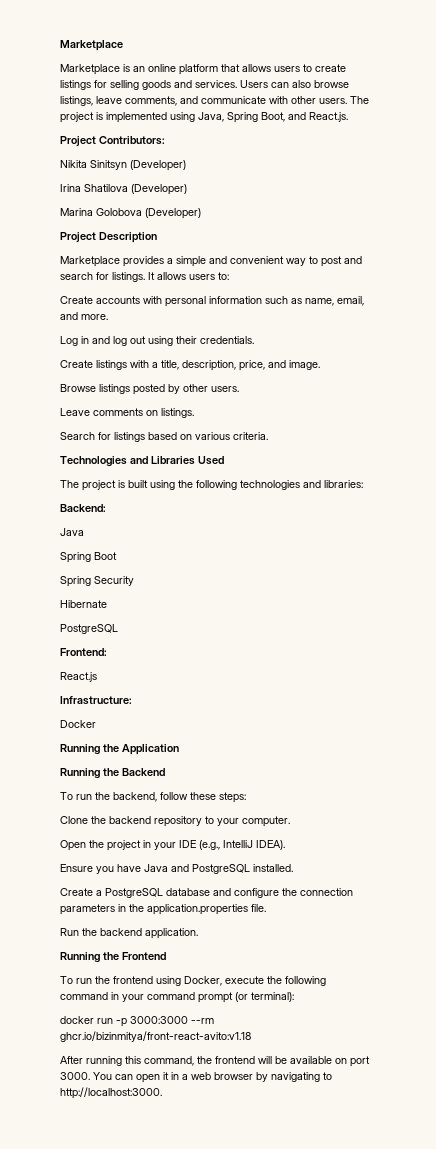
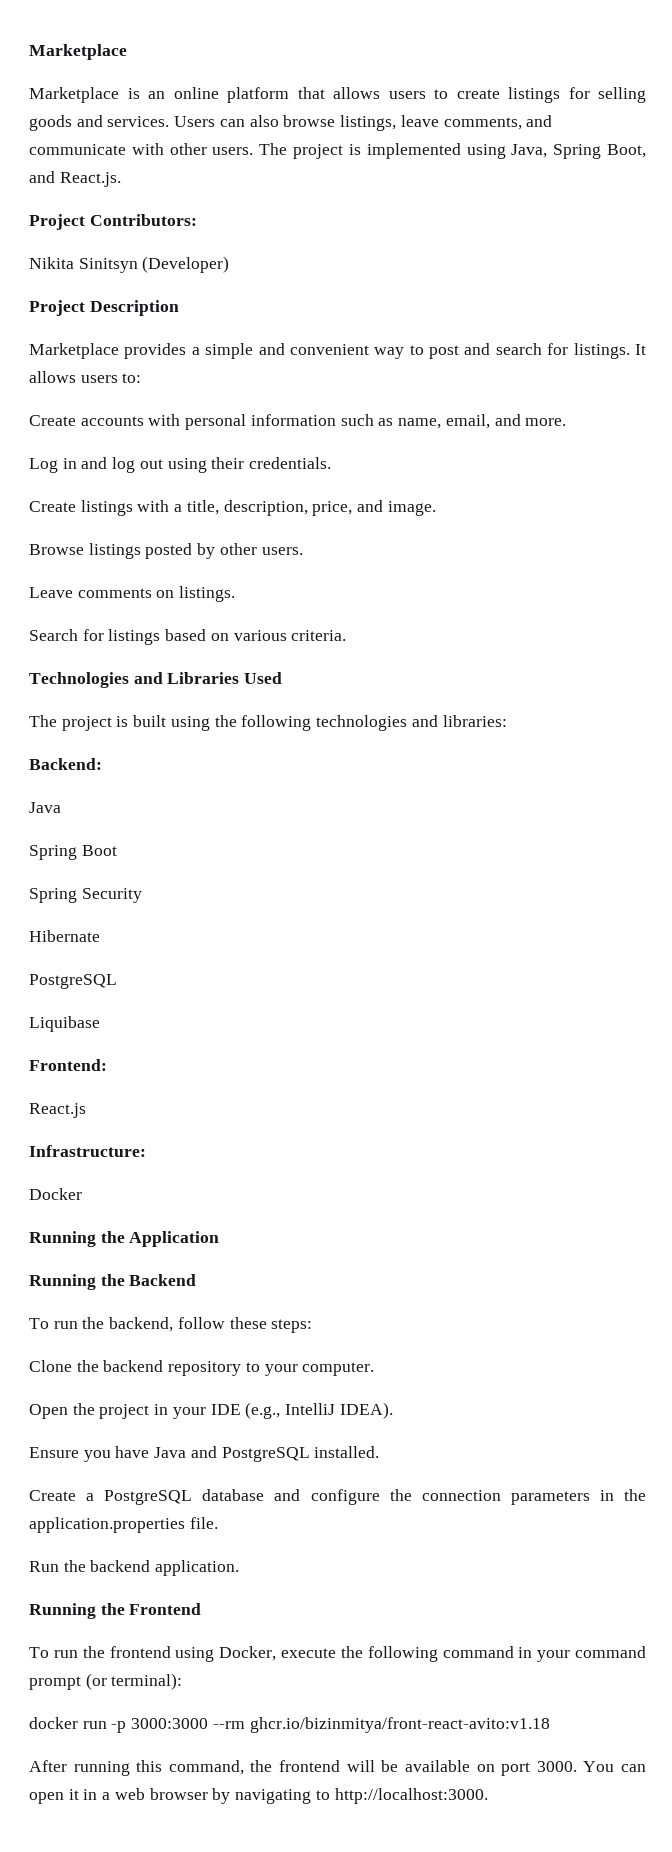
- Irina Shatilova (Developer)
- Marina Golobova (Developer)
+ Liquibase

